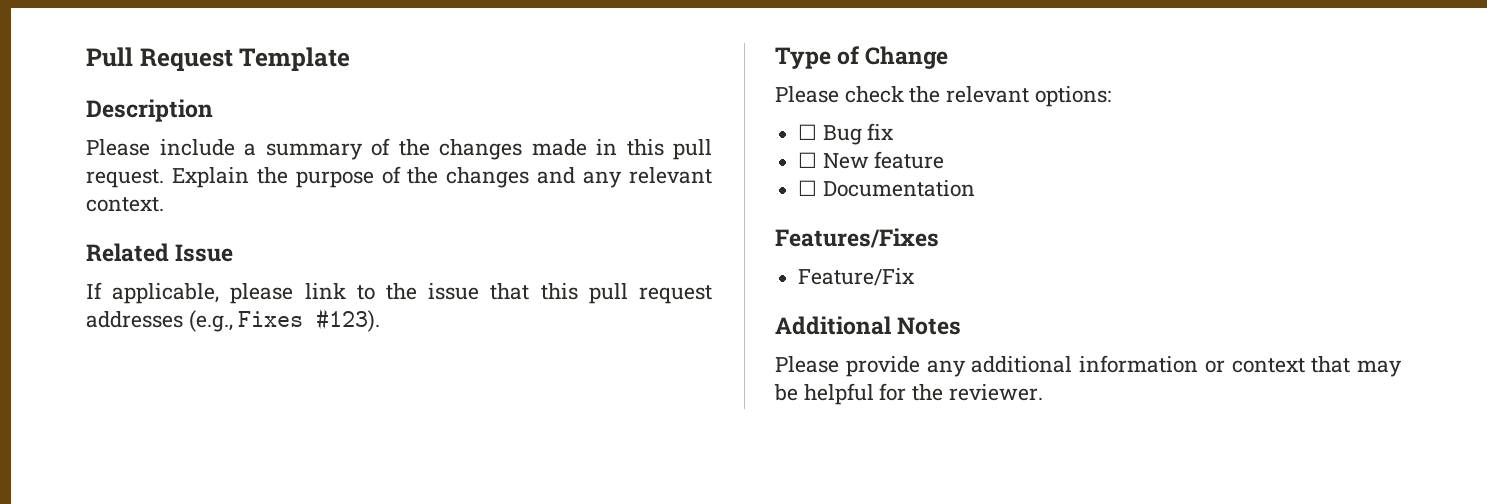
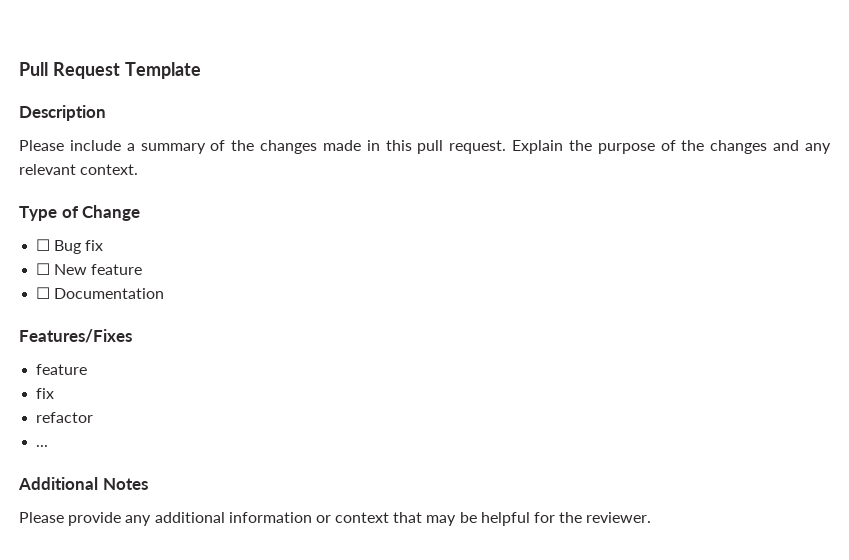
- Related Issue
- If applicable, please link to the issue that this pull request addresses (e.g., Fixes #123).
  Type of Change
- Please check the relevant options:
  Features/Fixes
- Feature/Fix
+ feature
+ fix
+ refactor
+ ...

